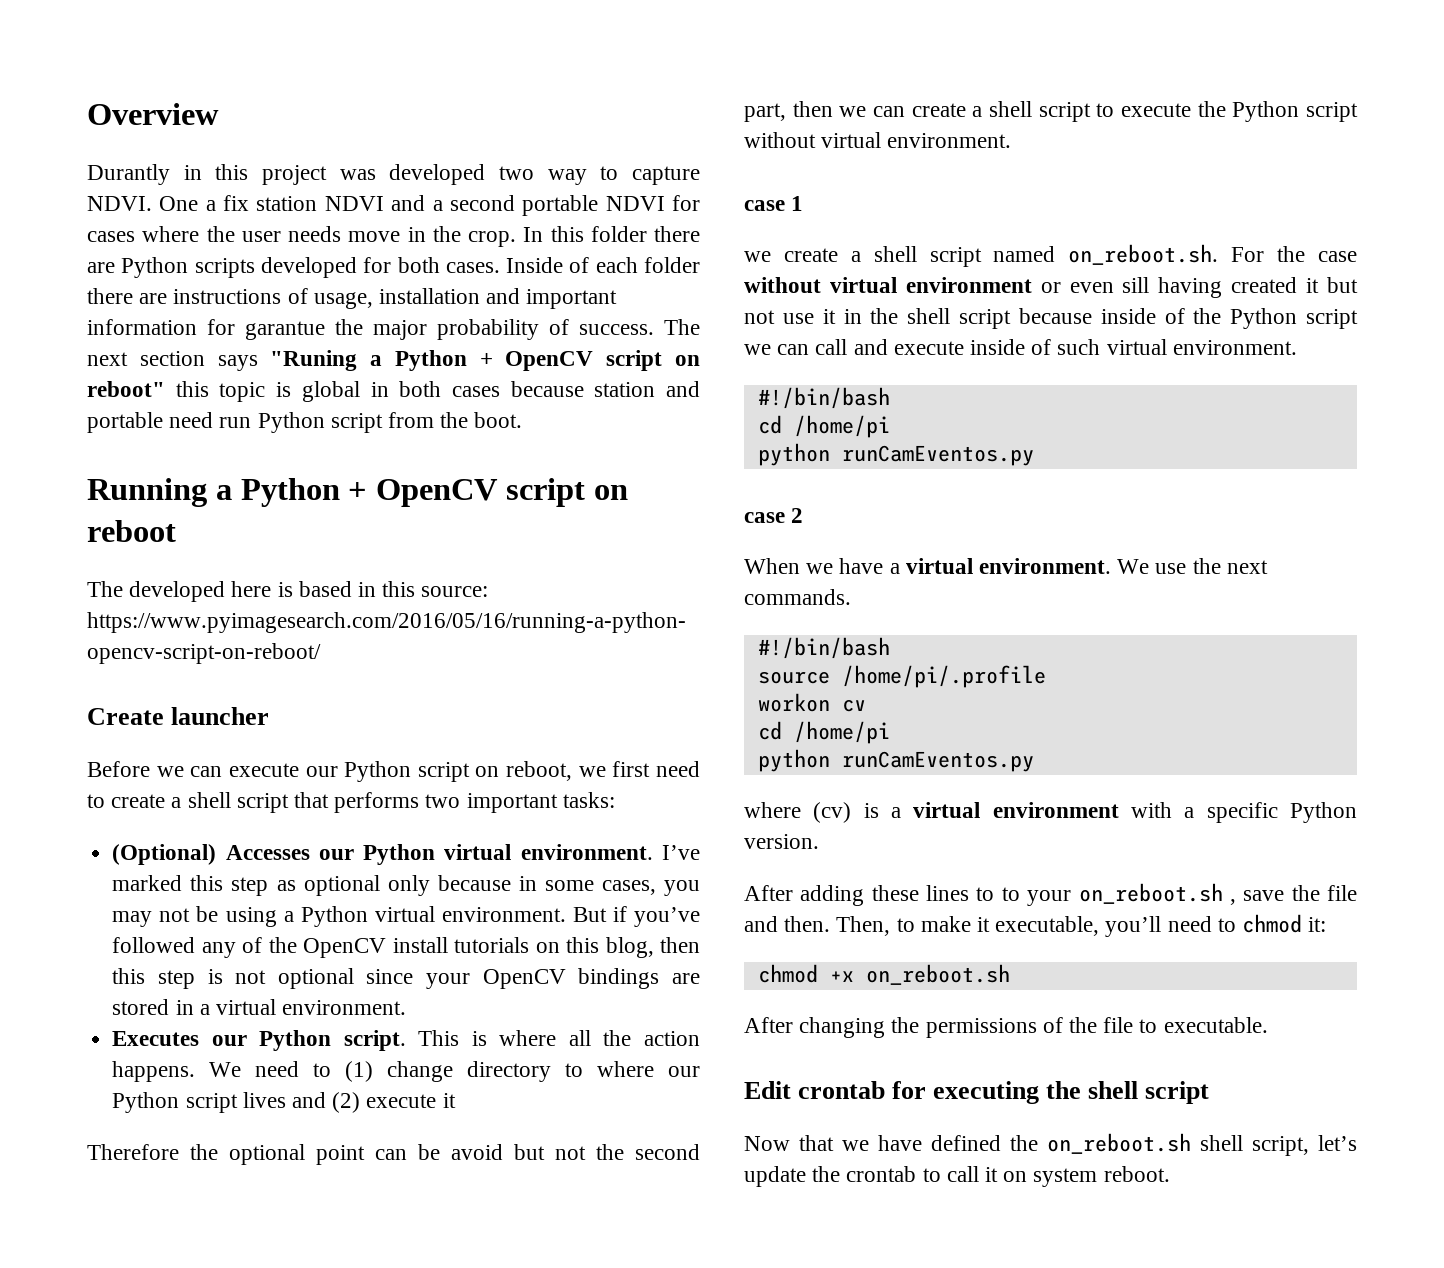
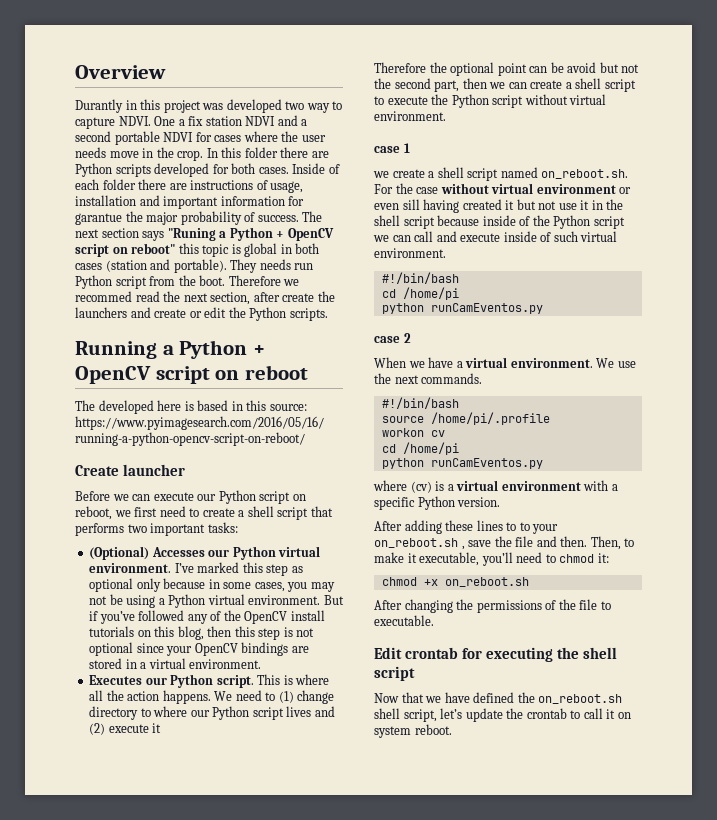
- The next section says "Runing a Python + OpenCV script on reboot" this topic is global in both cases because station and portable need run Python script from the boot.
+ The next section says "Runing a Python + OpenCV script on reboot" this topic is global in both cases (station and portable). They needs run Python script from the boot. Therefore we recommed read the next section, after create the launchers and create or edit the Python scripts.

